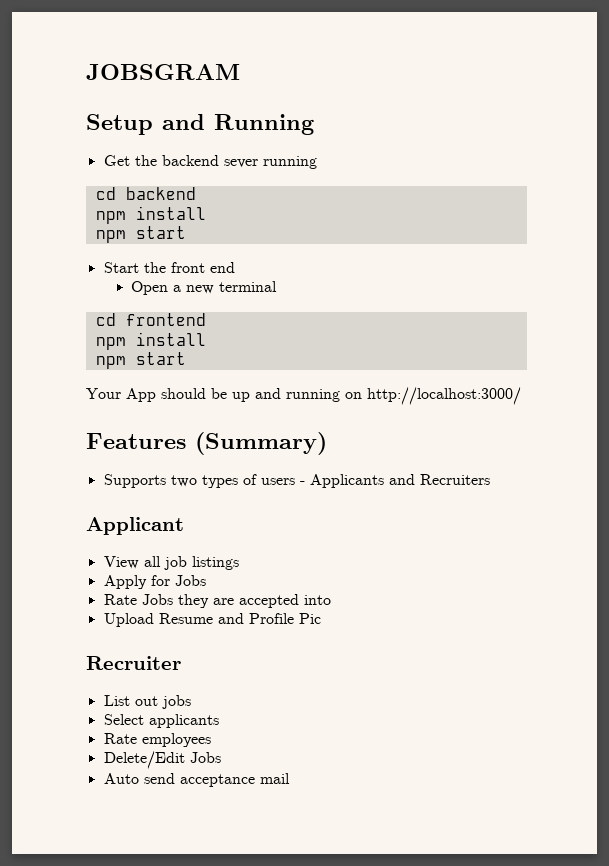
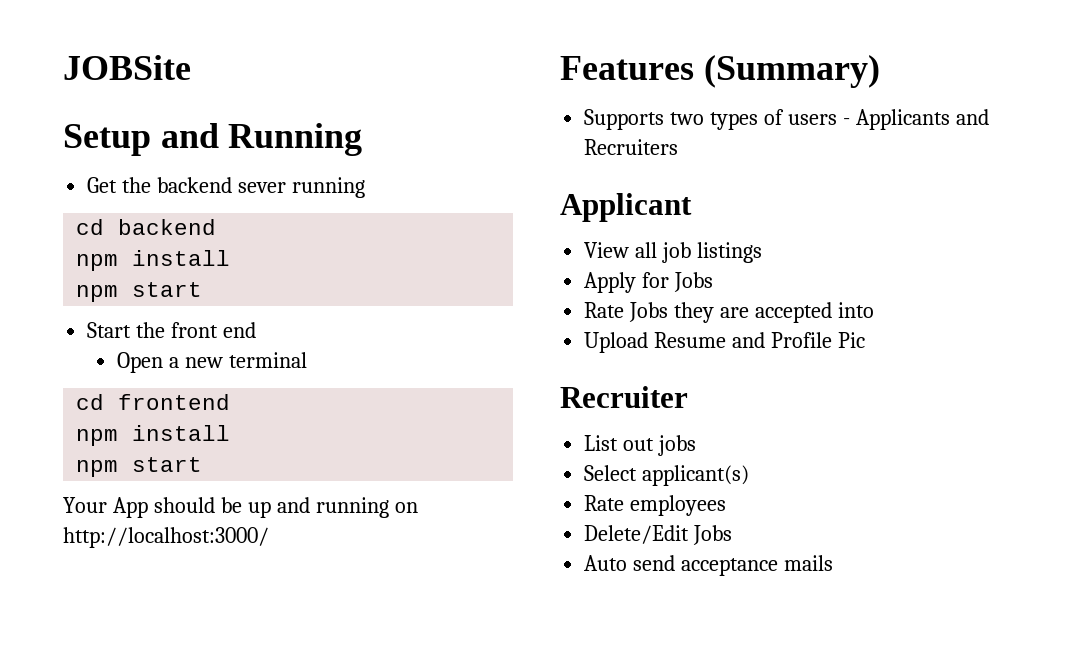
- JOBSGRAM
+ JOBSite
- Select applicants
+ Select applicant(s)
- Auto send acceptance mail
+ Auto send acceptance mails

